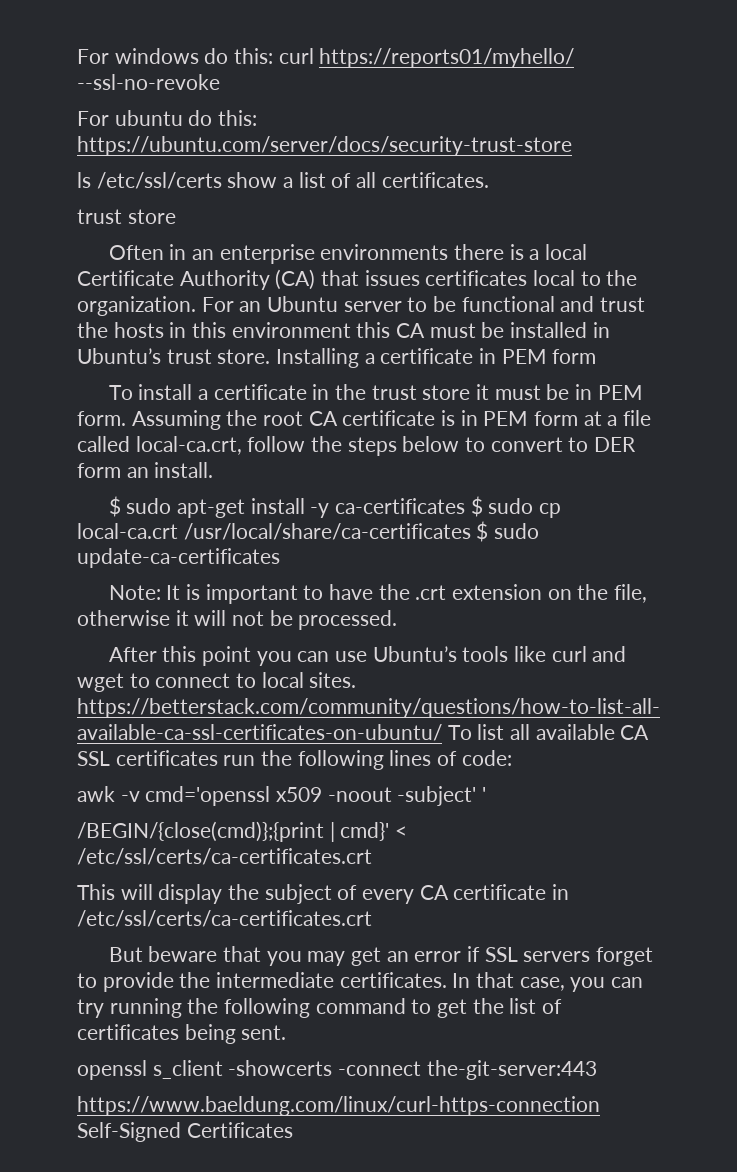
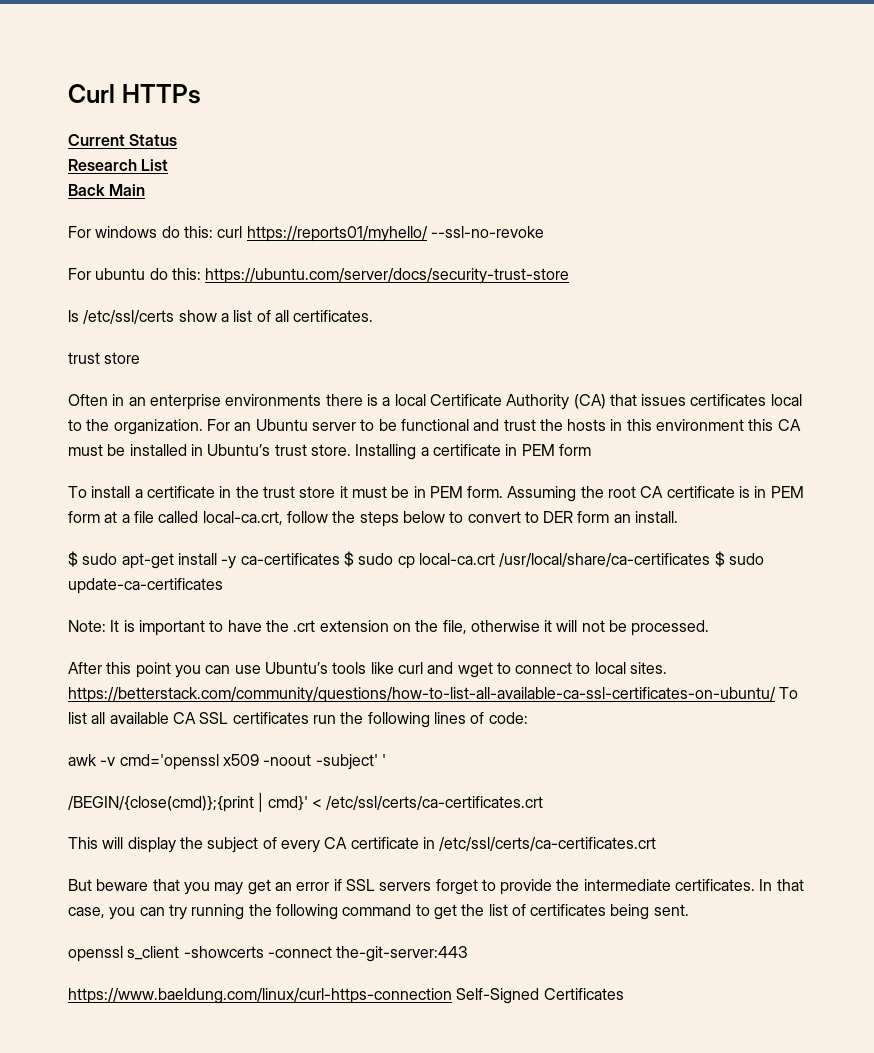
+ Curl HTTPs
+ Current Status
+ Research List
+ Back Main

